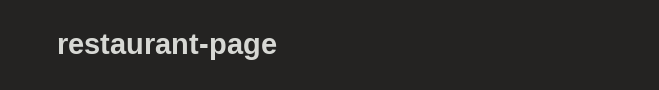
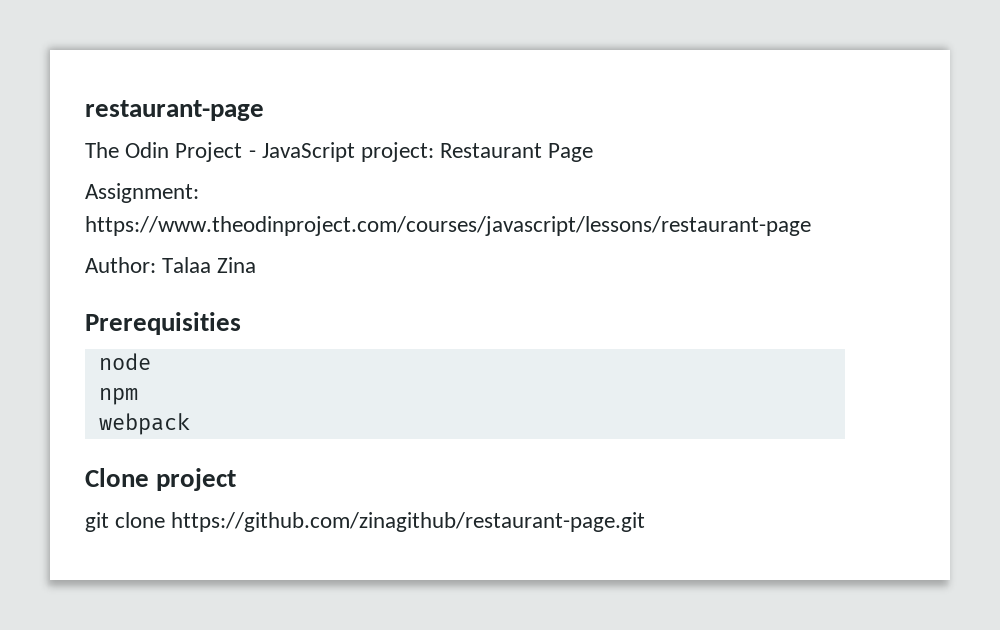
+ The Odin Project - JavaScript project: Restaurant Page
+ Assignment: https://www.theodinproject.com/courses/javascript/lessons/restaurant-page
+ Author: Talaa Zina
+ Prerequisities
+ node
+ npm
+ webpack
+ Clone project
+ git clone https://github.com/zinagithub/restaurant-page.git

